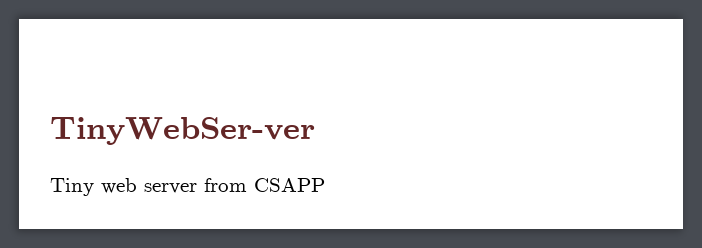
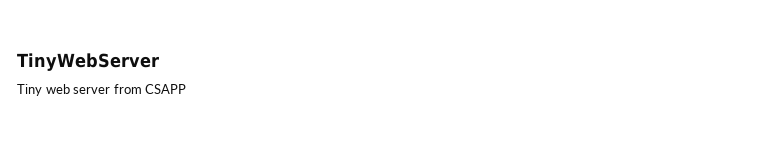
- TinyWebSer-ver
+ TinyWebServer

